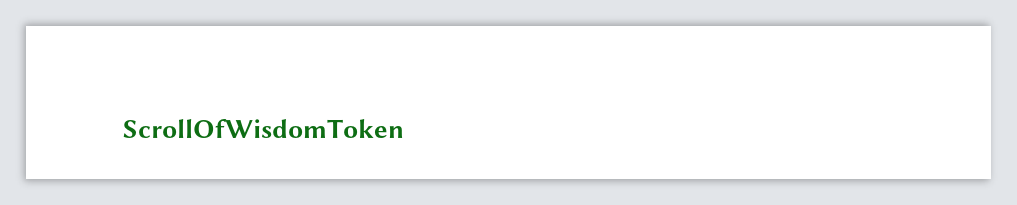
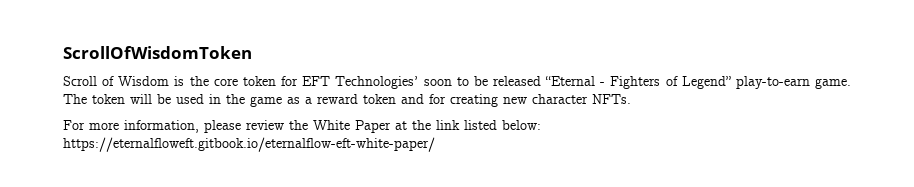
+ Scroll of Wisdom is the core token for EFT Technologies’ soon to be released “Eternal - Fighters of Legend” play-to-earn game. The token will be used in the game as a reward token and for creating new character NFTs.
+ For more information, please review the White Paper at the link listed below: https://eternalfloweft.gitbook.io/eternalflow-eft-white-paper/

